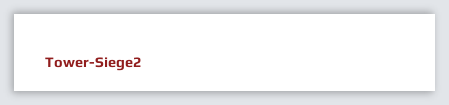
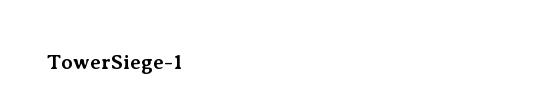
- Tower-Siege2
+ TowerSiege-1

